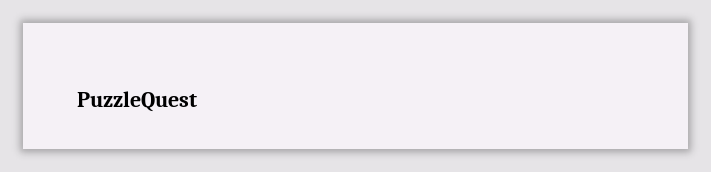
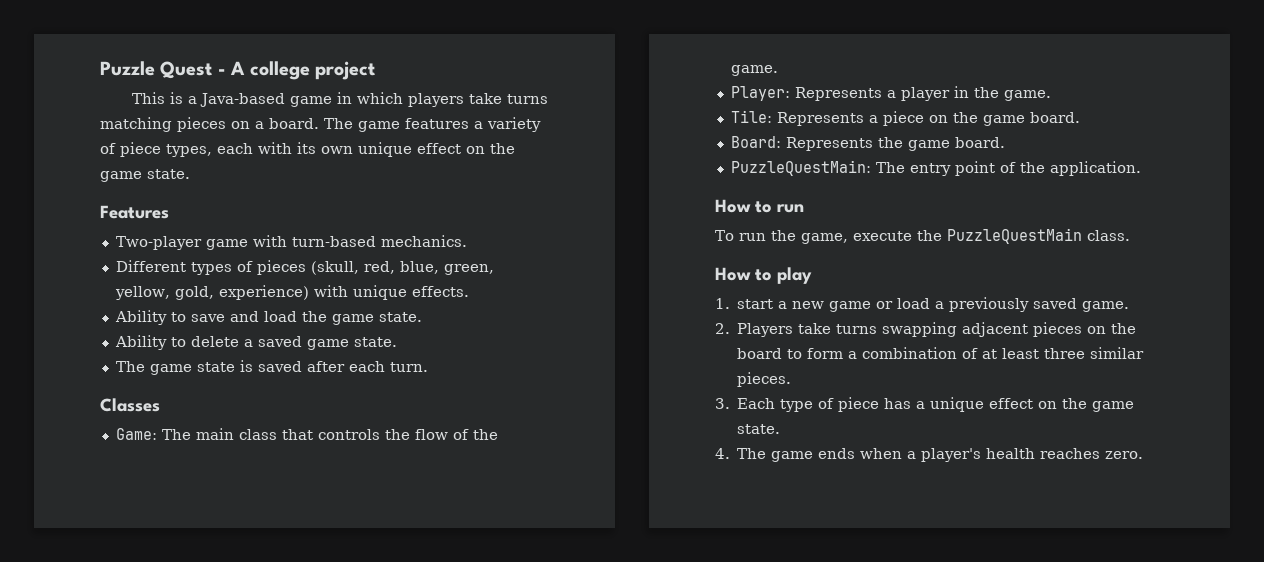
- PuzzleQuest
+ Puzzle Quest - A college project
+ This is a Java-based game in which players take turns matching pieces on a board. The game features a variety of piece types, each with its own unique effect on the game state.
+ Features
+ Two-player game with turn-based mechanics.
+ Different types of pieces (skull, red, blue, green, yellow, gold, experience) with unique effects.
+ Ability to save and load the game state.
+ Ability to delete a saved game state.
+ The game state is saved after each turn.
+ Classes
+ Game: The main class that controls the flow of the game.
+ Player: Represents a player in the game.
+ Tile: Represents a piece on the game board.
+ Board: Represents the game board.
+ PuzzleQuestMain: The entry point of the application.
+ How to run
+ To run the game, execute the PuzzleQuestMain class.
+ How to play
+ 1. start a new game or load a previously saved game.
+ 2. Players take turns swapping adjacent pieces on the board to form a combination of at least three similar pieces.
+ 3. Each type of piece has a unique effect on the game state.
+ 4. The game ends when a player's health reaches zero.

